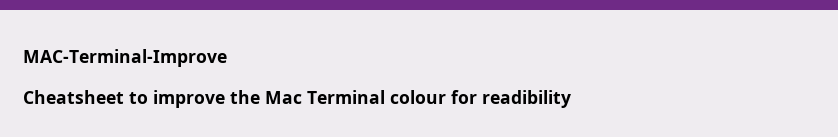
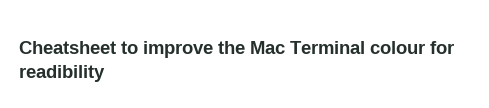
- MAC-Terminal-Improve

